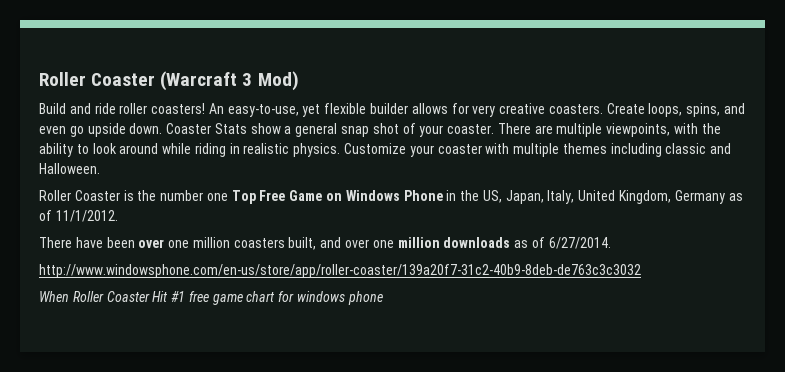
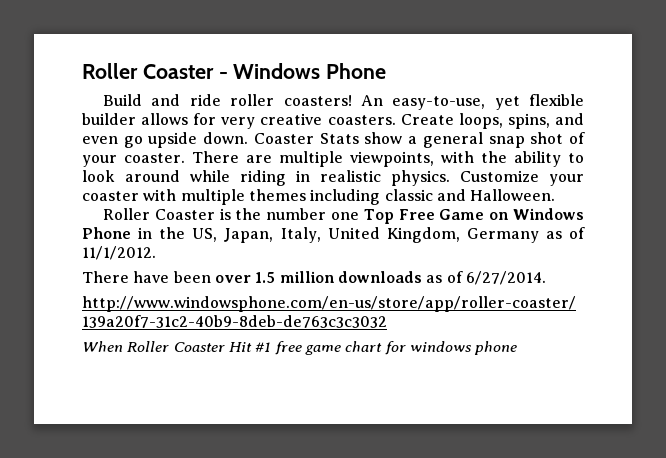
- Roller Coaster (Warcraft 3 Mod)
+ Roller Coaster - Windows Phone
- There have been over one million coasters built, and over one million downloads as of 6/27/2014.
+ There have been over 1.5 million downloads as of 6/27/2014.

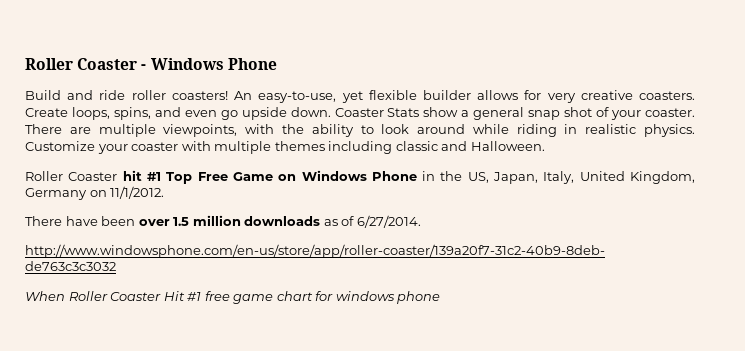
- Roller Coaster is the number one Top Free Game on Windows Phone in the US, Japan, Italy, United Kingdom, Germany as of 11/1/2012.
+ Roller Coaster hit #1 Top Free Game on Windows Phone in the US, Japan, Italy, United Kingdom, Germany on 11/1/2012.

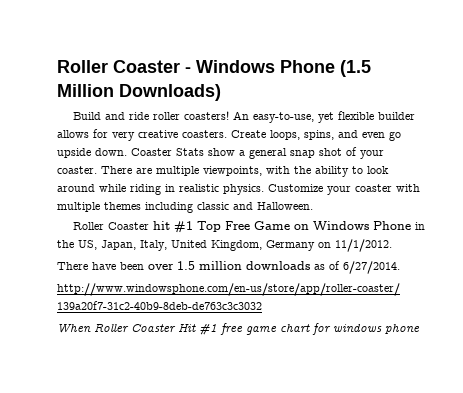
- Roller Coaster - Windows Phone
+ Roller Coaster - Windows Phone (1.5 Million Downloads)

